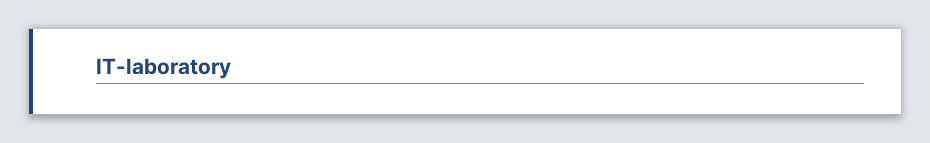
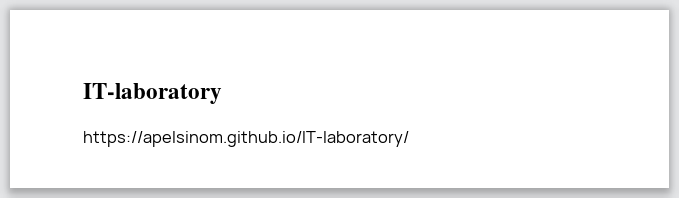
+ https://apelsinom.github.io/IT-laboratory/

